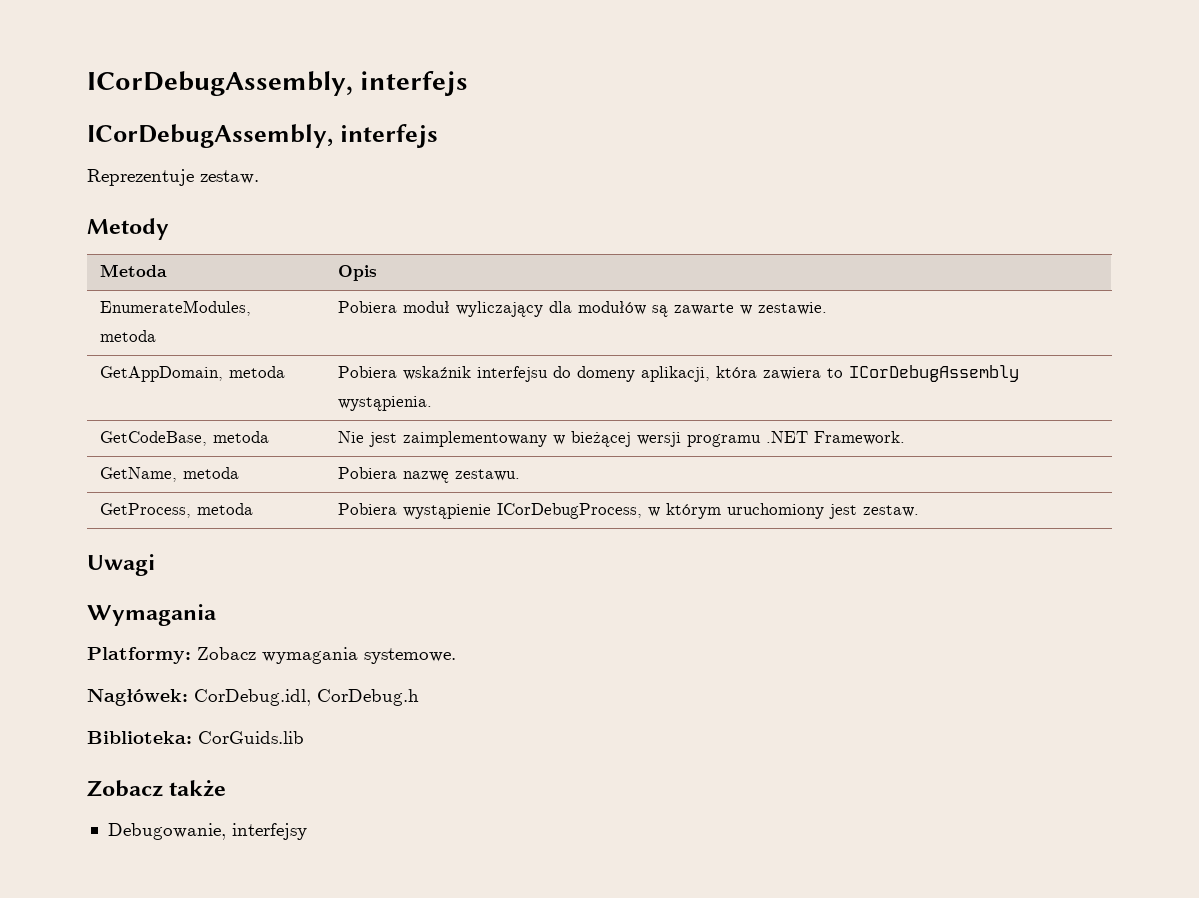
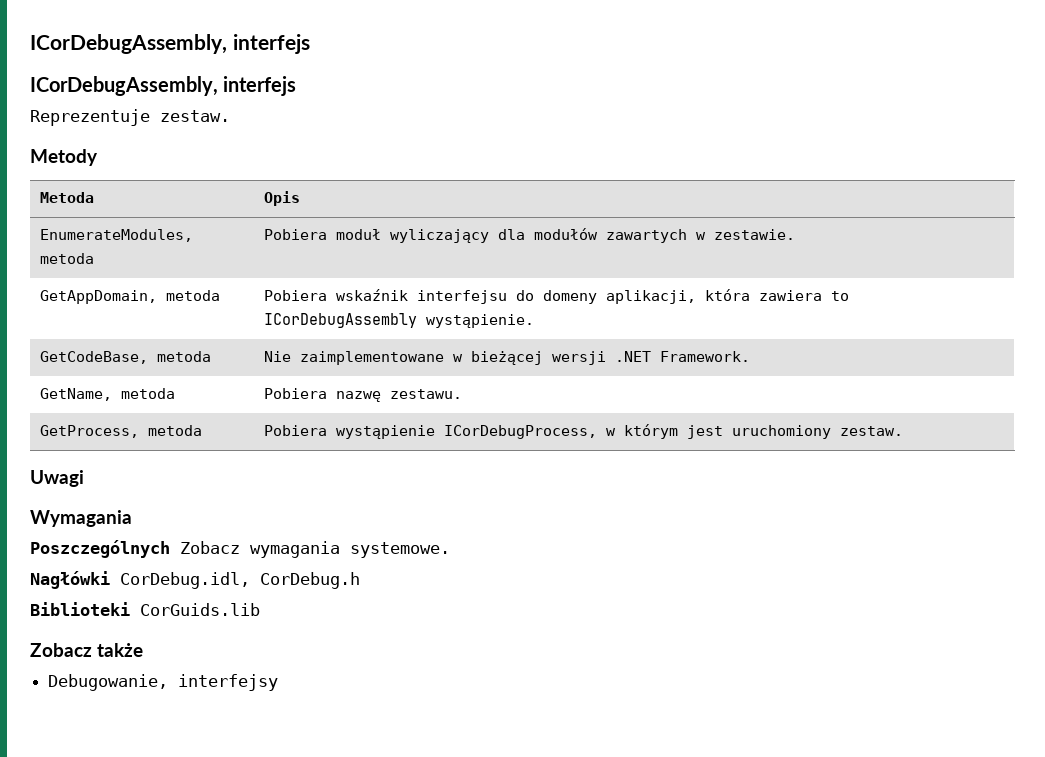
- EnumerateModules, metoda | Pobiera moduł wyliczający dla modułów są zawarte w zestawie.
+ EnumerateModules, metoda | Pobiera moduł wyliczający dla modułów zawartych w zestawie.
- GetAppDomain, metoda | Pobiera wskaźnik interfejsu do domeny aplikacji, która zawiera to ICorDebugAssembly wystąpienia.
+ GetAppDomain, metoda | Pobiera wskaźnik interfejsu do domeny aplikacji, która zawiera to ICorDebugAssembly wystąpienie.
- GetCodeBase, metoda | Nie jest zaimplementowany w bieżącej wersji programu .NET Framework.
+ GetCodeBase, metoda | Nie zaimplementowane w bieżącej wersji .NET Framework.
- GetProcess, metoda | Pobiera wystąpienie ICorDebugProcess, w którym uruchomiony jest zestaw.
+ GetProcess, metoda | Pobiera wystąpienie ICorDebugProcess, w którym jest uruchomiony zestaw.
- Platformy: Zobacz wymagania systemowe.
+ Poszczególnych Zobacz wymagania systemowe.
- Nagłówek: CorDebug.idl, CorDebug.h
+ Nagłówki CorDebug.idl, CorDebug.h
- Biblioteka: CorGuids.lib
+ Biblioteki CorGuids.lib

